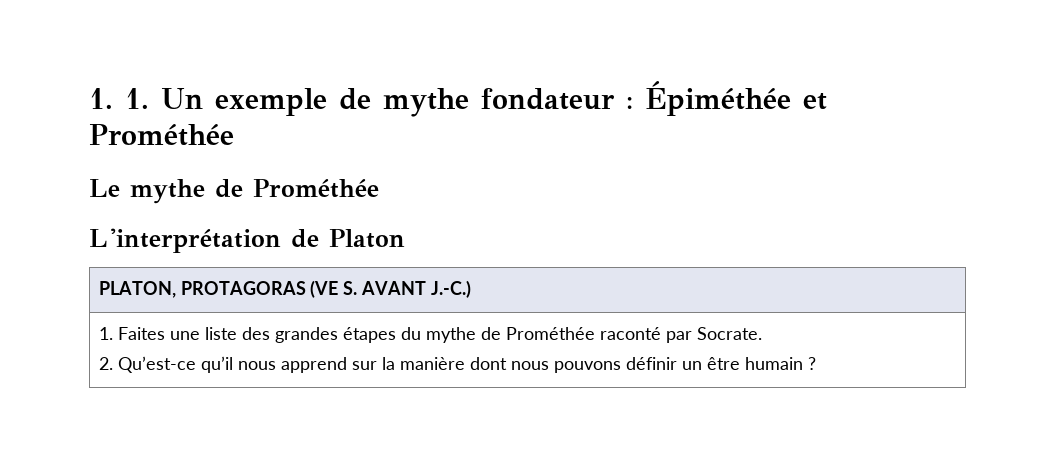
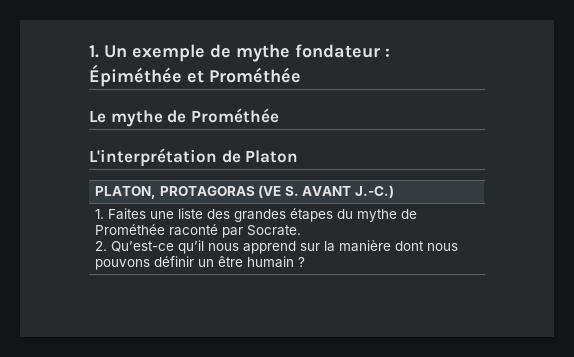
- 1. 1. Un exemple de mythe fondateur : Épiméthée et Prométhée
+ 1. Un exemple de mythe fondateur : Épiméthée et Prométhée

